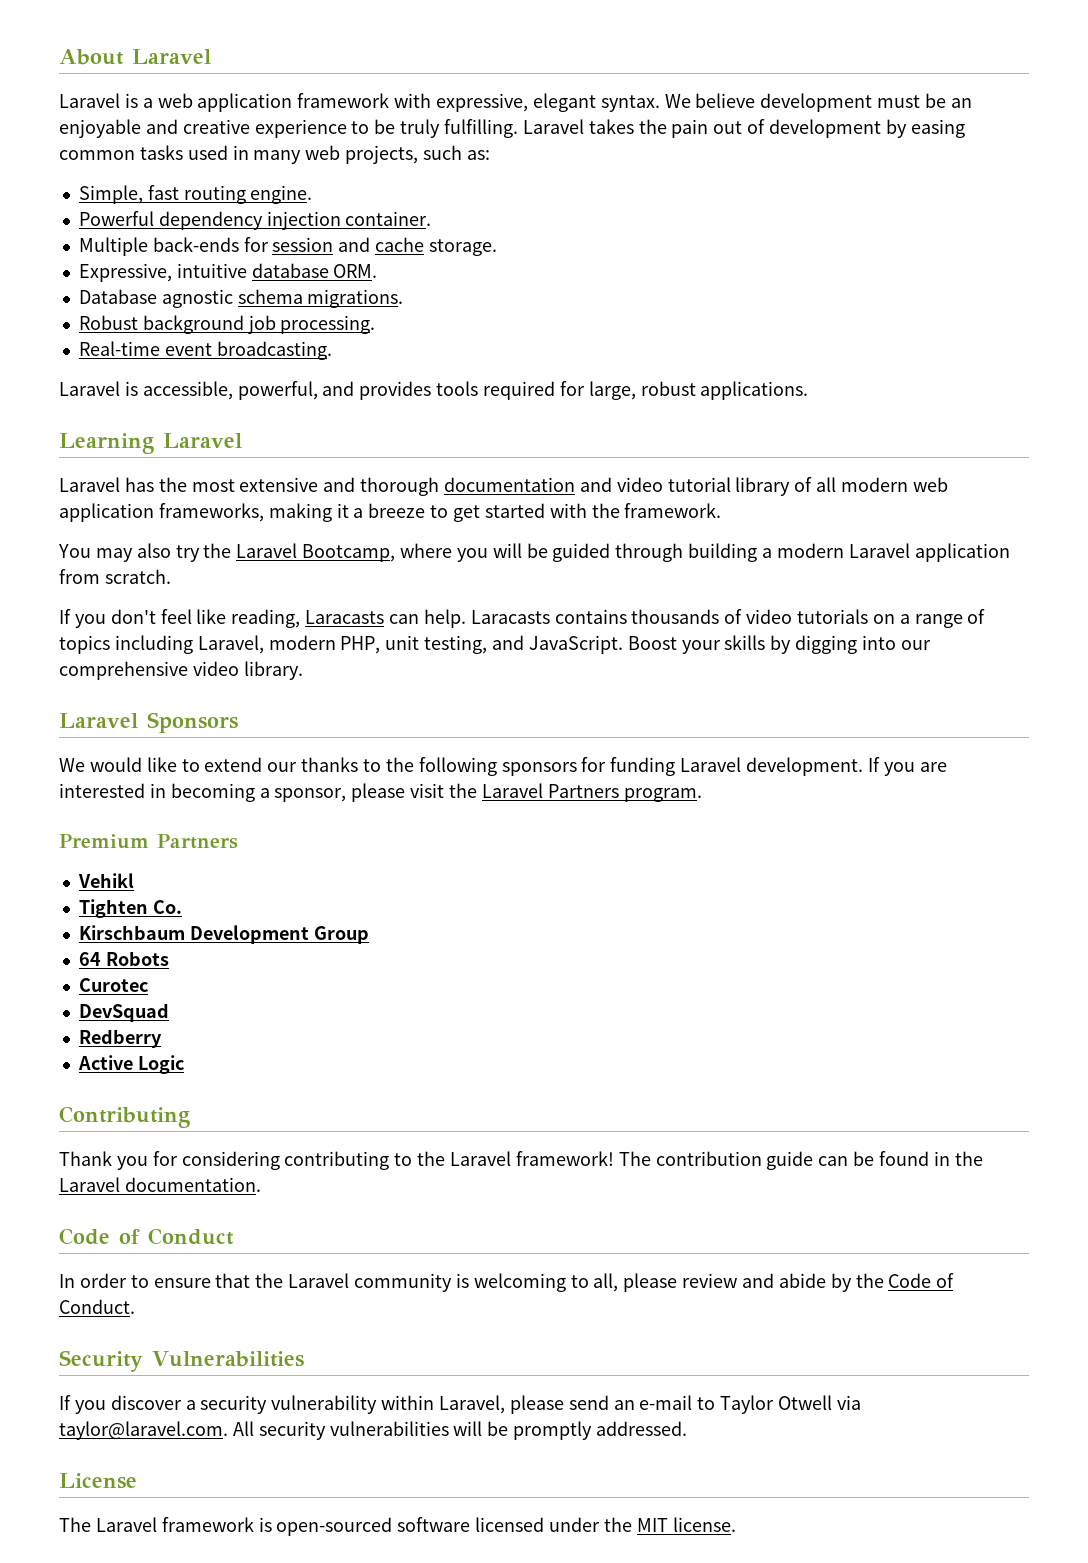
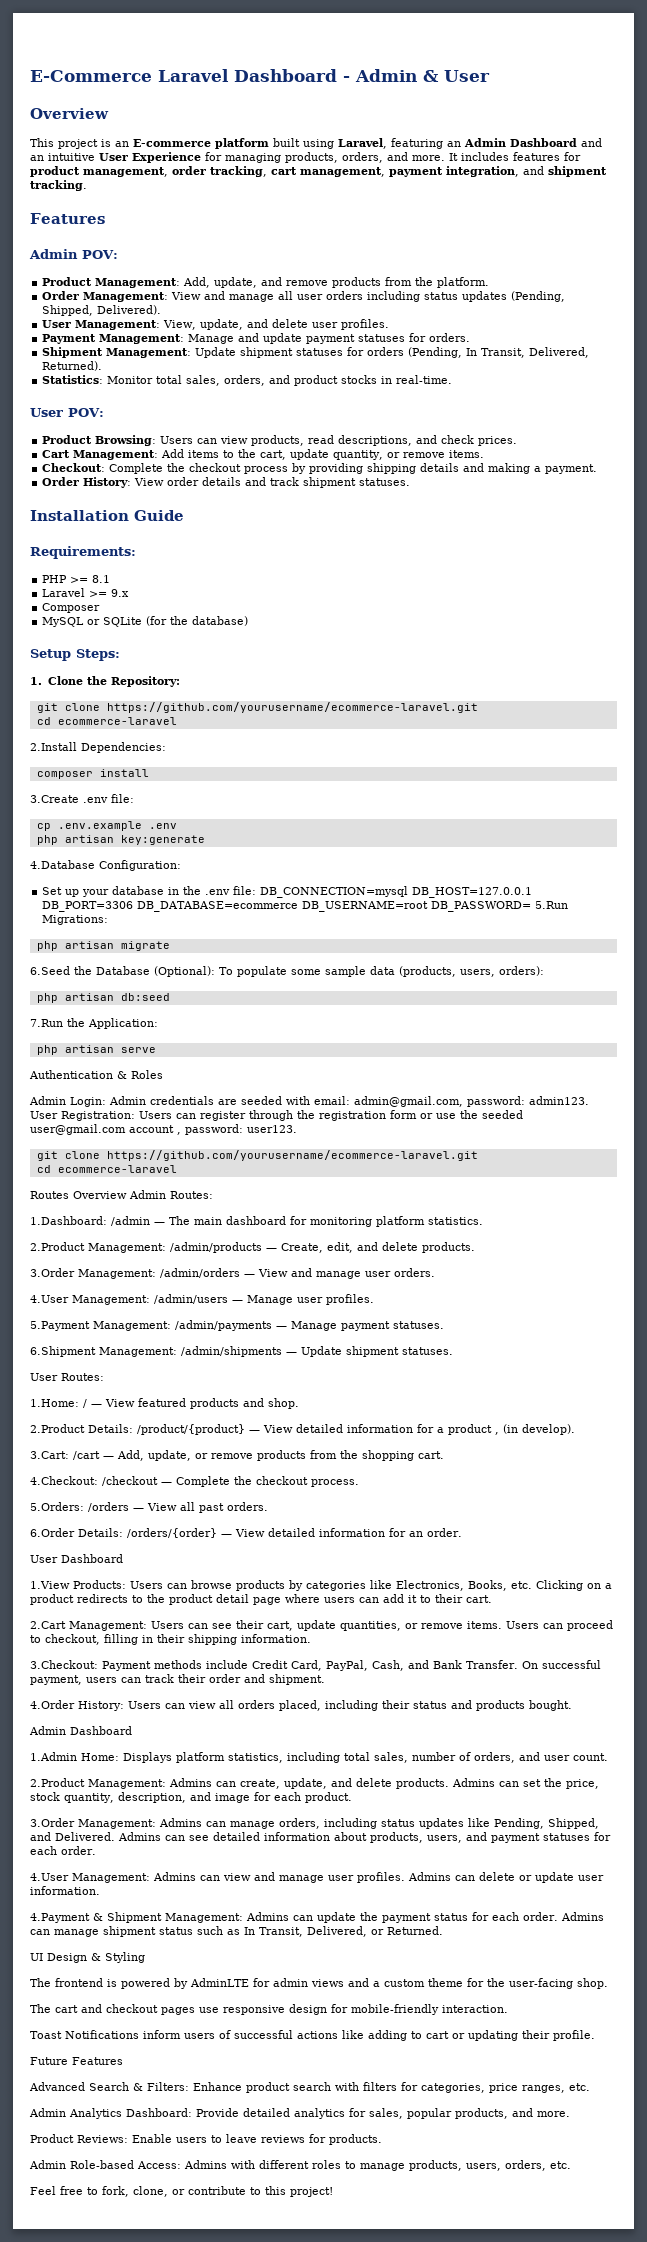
- About Laravel
- Laravel is a web application framework with expressive, elegant syntax. We believe development must be an enjoyable and creative experience to be truly fulfilling. Laravel takes the pain out of development by easing common tasks used in many web projects, such as:
- Simple, fast routing engine.
- Powerful dependency injection container.
- Multiple back-ends for session and cache storage.
- Expressive, intuitive database ORM.
- Database agnostic schema migrations.
- Robust background job processing.
- Real-time event broadcasting.
- Laravel is accessible, powerful, and provides tools required for large, robust applications.
- Learning Laravel
- Laravel has the most extensive and thorough documentation and video tutorial library of all modern web application frameworks, making it a breeze to get started with the framework.
- You may also try the Laravel Bootcamp, where you will be guided through building a modern Laravel application from scratch.
- If you don't feel like reading, Laracasts can help. Laracasts contains thousands of video tutorials on a range of topics including Laravel, modern PHP, unit testing, and JavaScript. Boost your skills by digging into our comprehensive video library.
- Laravel Sponsors
- We would like to extend our thanks to the following sponsors for funding Laravel development. If you are interested in becoming a sponsor, please visit the Laravel Partners program.
- Premium Partners
- Vehikl
- Tighten Co.
- Kirschbaum Development Group
- 64 Robots
- Curotec
- DevSquad
- Redberry
- Active Logic
- Contributing
- Thank you for considering contributing to the Laravel framework! The contribution guide can be found in the Laravel documentation.
- Code of Conduct
- In order to ensure that the Laravel community is welcoming to all, please review and abide by the Code of Conduct.
- Security Vulnerabilities
- If you discover a security vulnerability within Laravel, please send an e-mail to Taylor Otwell via taylor@laravel.com. All security vulnerabilities will be promptly addressed.
- License
- The Laravel framework is open-sourced software licensed under the MIT license.
+ E-Commerce Laravel Dashboard - Admin & User
+ Overview
+ This project is an E-commerce platform built using Laravel, featuring an Admin Dashboard and an intuitive User Experience for managing products, orders, and more. It includes features for product management, order tracking, cart management, payment integration, and shipment tracking.
+ Features
+ Admin POV:
+ Product Management: Add, update, and remove products from the platform.
+ Order Management: View and manage all user orders including status updates (Pending, Shipped, Delivered).
+ User Management: View, update, and delete user profiles.
+ Payment Management: Manage and update payment statuses for orders.
+ Shipment Management: Update shipment statuses for orders (Pending, In Transit, Delivered, Returned).
+ Statistics: Monitor total sales, orders, and product stocks in real-time.
+ User POV:
+ Product Browsing: Users can view products, read descriptions, and check prices.
+ Cart Management: Add items to the cart, update quantity, or remove items.
+ Checkout: Complete the checkout process by providing shipping details and making a payment.
+ Order History: View order details and track shipment statuses.
+ Installation Guide
+ Requirements:
+ PHP >= 8.1
+ Laravel >= 9.x
+ Composer
+ MySQL or SQLite (for the database)
+ Setup Steps:
+ 1. Clone the Repository:
+ git clone https://github.com/yourusername/ecommerce-laravel.git
+ cd ecommerce-laravel
+ 2.Install Dependencies:
+ composer install
+ 3.Create .env file:
+ cp .env.example .env
+ php artisan key:generate
+ 4.Database Configuration:
+ Set up your database in the .env file: DB_CONNECTION=mysql DB_HOST=127.0.0.1 DB_PORT=3306 DB_DATABASE=ecommerce DB_USERNAME=root DB_PASSWORD= 5.Run Migrations:
+ php artisan migrate
+ 6.Seed the Database (Optional): To populate some sample data (products, users, orders):
+ php artisan db:seed
+ 7.Run the Application:
+ php artisan serve
+ Authentication & Roles
+ Admin Login: Admin credentials are seeded with email: admin@gmail.com, password: admin123. User Registration: Users can register through the registration form or use the seeded user@gmail.com account , password: user123.
+ git clone https://github.com/yourusername/ecommerce-laravel.git
+ cd ecommerce-laravel
+ Routes Overview Admin Routes:
+ 1.Dashboard: /admin — The main dashboard for monitoring platform statistics.
+ 2.Product Management: /admin/products — Create, edit, and delete products.
+ 3.Order Management: /admin/orders — View and manage user orders.
+ 4.User Management: /admin/users — Manage user profiles.
+ 5.Payment Management: /admin/payments — Manage payment statuses.
+ 6.Shipment Management: /admin/shipments — Update shipment statuses.
+ User Routes:
+ 1.Home: / — View featured products and shop.
+ 2.Product Details: /product/{product} — View detailed information for a product , (in develop).
+ 3.Cart: /cart — Add, update, or remove products from the shopping cart.
+ 4.Checkout: /checkout — Complete the checkout process.
+ 5.Orders: /orders — View all past orders.
+ 6.Order Details: /orders/{order} — View detailed information for an order.
+ User Dashboard
+ 1.View Products: Users can browse products by categories like Electronics, Books, etc. Clicking on a product redirects to the product detail page where users can add it to their cart.
+ 2.Cart Management: Users can see their cart, update quantities, or remove items. Users can proceed to checkout, filling in their shipping information.
+ 3.Checkout: Payment methods include Credit Card, PayPal, Cash, and Bank Transfer. On successful payment, users can track their order and shipment.
+ 4.Order History: Users can view all orders placed, including their status and products bought.
+ Admin Dashboard
+ 1.Admin Home: Displays platform statistics, including total sales, number of orders, and user count.
+ 2.Product Management: Admins can create, update, and delete products. Admins can set the price, stock quantity, description, and image for each product.
+ 3.Order Management: Admins can manage orders, including status updates like Pending, Shipped, and Delivered. Admins can see detailed information about products, users, and payment statuses for each order.
+ 4.User Management: Admins can view and manage user profiles. Admins can delete or update user information.
+ 4.Payment & Shipment Management: Admins can update the payment status for each order. Admins can manage shipment status such as In Transit, Delivered, or Returned.
+ UI Design & Styling
+ The frontend is powered by AdminLTE for admin views and a custom theme for the user-facing shop.
+ The cart and checkout pages use responsive design for mobile-friendly interaction.
+ Toast Notifications inform users of successful actions like adding to cart or updating their profile.
+ Future Features
+ Advanced Search & Filters: Enhance product search with filters for categories, price ranges, etc.
+ Admin Analytics Dashboard: Provide detailed analytics for sales, popular products, and more.
+ Product Reviews: Enable users to leave reviews for products.
+ Admin Role-based Access: Admins with different roles to manage products, users, orders, etc.
+ Feel free to fork, clone, or contribute to this project!

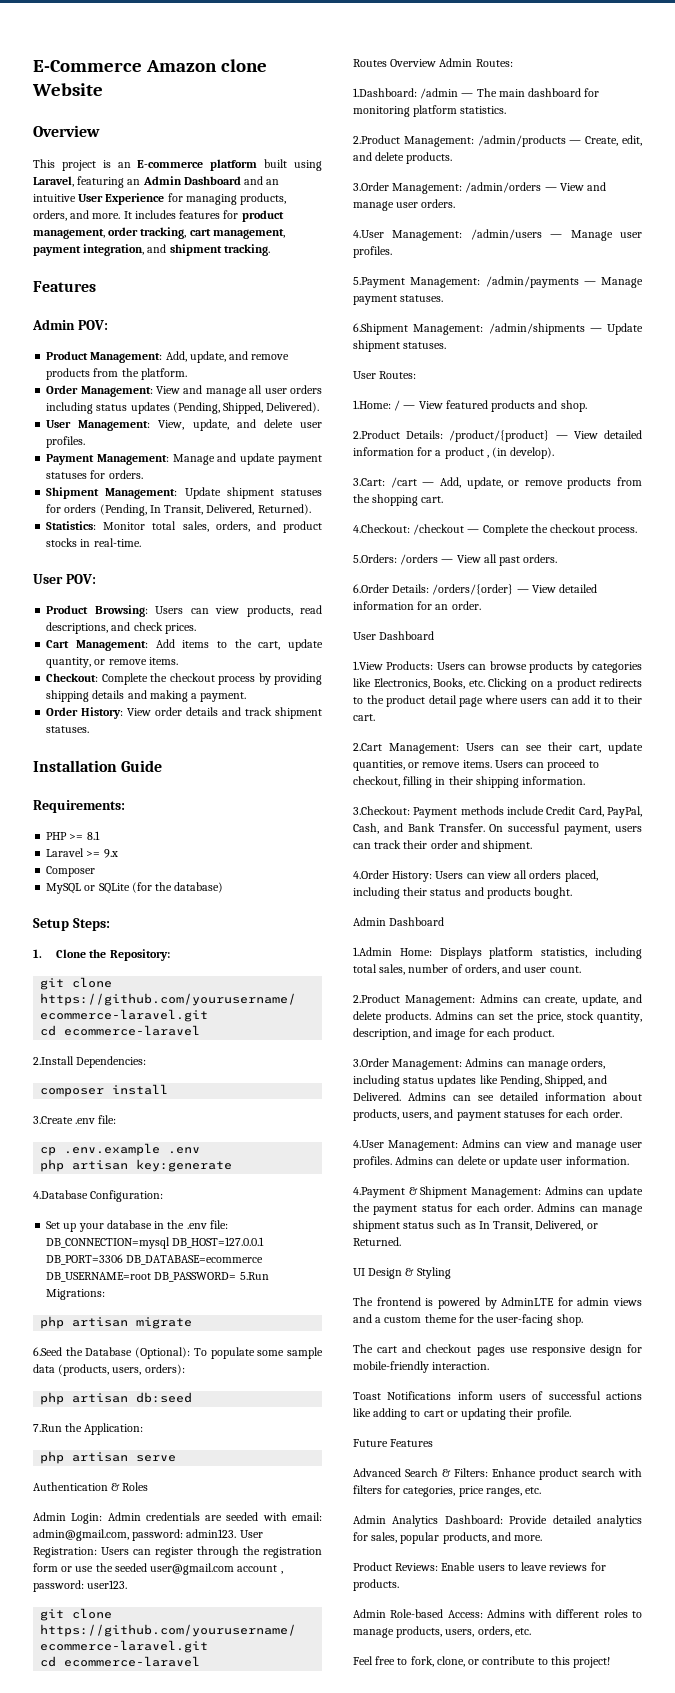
- E-Commerce Laravel Dashboard - Admin & User
+ E-Commerce Amazon clone Website

